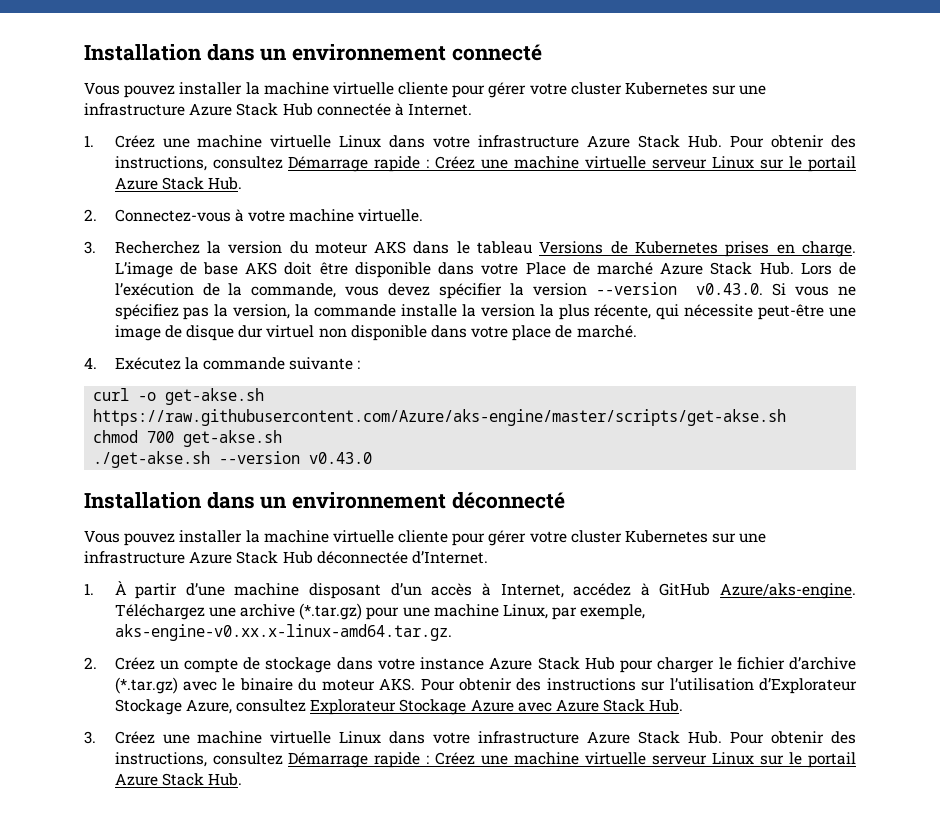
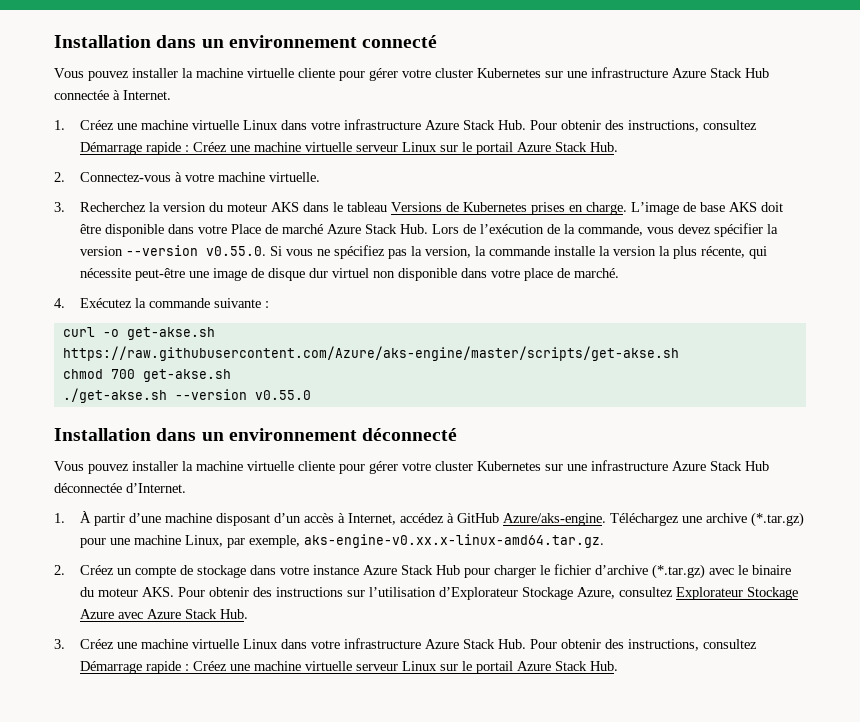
- L’image de base AKS doit être disponible dans votre Place de marché Azure Stack Hub. Lors de l’exécution de la commande, vous devez spécifier la version --version v0.43.0. Si vous ne spécifiez pas la version, la commande installe la version la plus récente, qui nécessite peut-être une image de disque dur virtuel non disponible dans votre place de marché.
+ L’image de base AKS doit être disponible dans votre Place de marché Azure Stack Hub. Lors de l’exécution de la commande, vous devez spécifier la version --version v0.55.0. Si vous ne spécifiez pas la version, la commande installe la version la plus récente, qui nécessite peut-être une image de disque dur virtuel non disponible dans votre place de marché.
- ./get-akse.sh --version v0.43.0
+ ./get-akse.sh --version v0.55.0

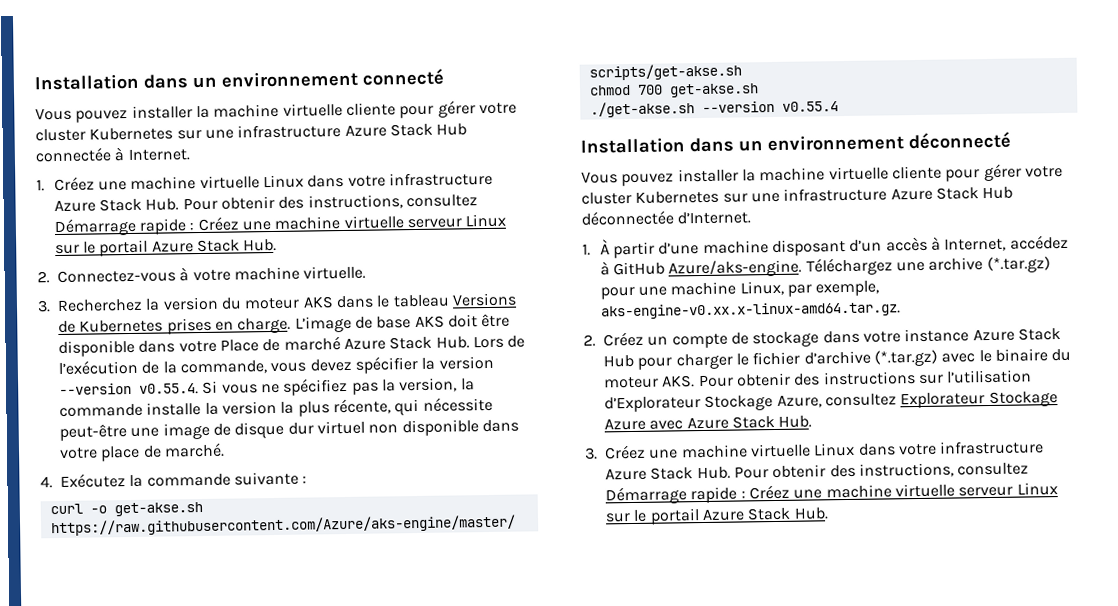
- L’image de base AKS doit être disponible dans votre Place de marché Azure Stack Hub. Lors de l’exécution de la commande, vous devez spécifier la version --version v0.55.0. Si vous ne spécifiez pas la version, la commande installe la version la plus récente, qui nécessite peut-être une image de disque dur virtuel non disponible dans votre place de marché.
+ L’image de base AKS doit être disponible dans votre Place de marché Azure Stack Hub. Lors de l’exécution de la commande, vous devez spécifier la version --version v0.55.4. Si vous ne spécifiez pas la version, la commande installe la version la plus récente, qui nécessite peut-être une image de disque dur virtuel non disponible dans votre place de marché.
- ./get-akse.sh --version v0.55.0
+ ./get-akse.sh --version v0.55.4

